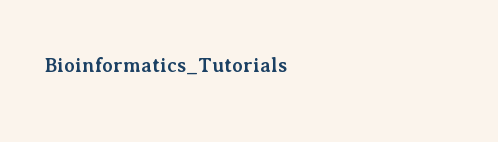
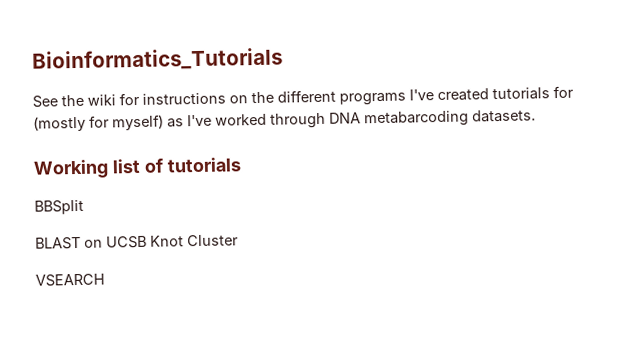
+ See the wiki for instructions on the different programs I've created tutorials for (mostly for myself) as I've worked through DNA metabarcoding datasets.
+ Working list of tutorials
+ BBSplit
+ BLAST on UCSB Knot Cluster
+ VSEARCH

